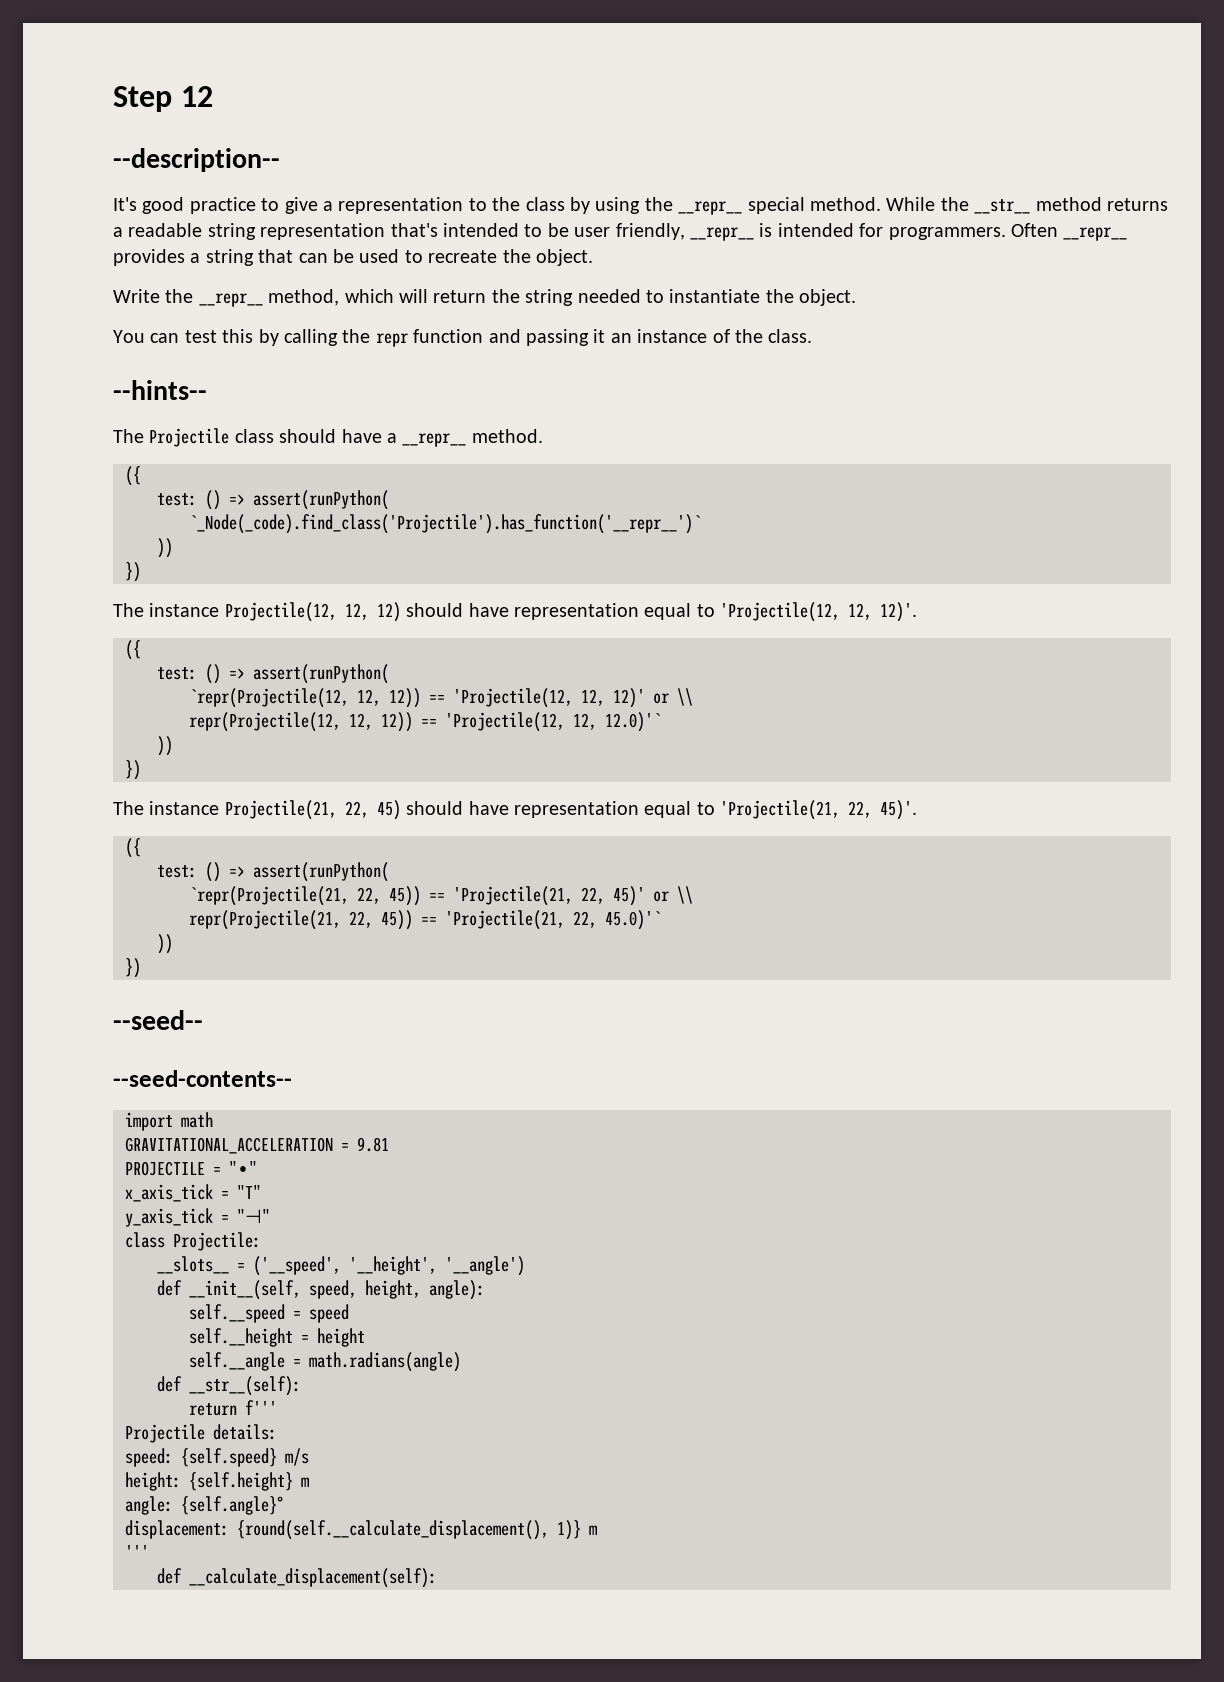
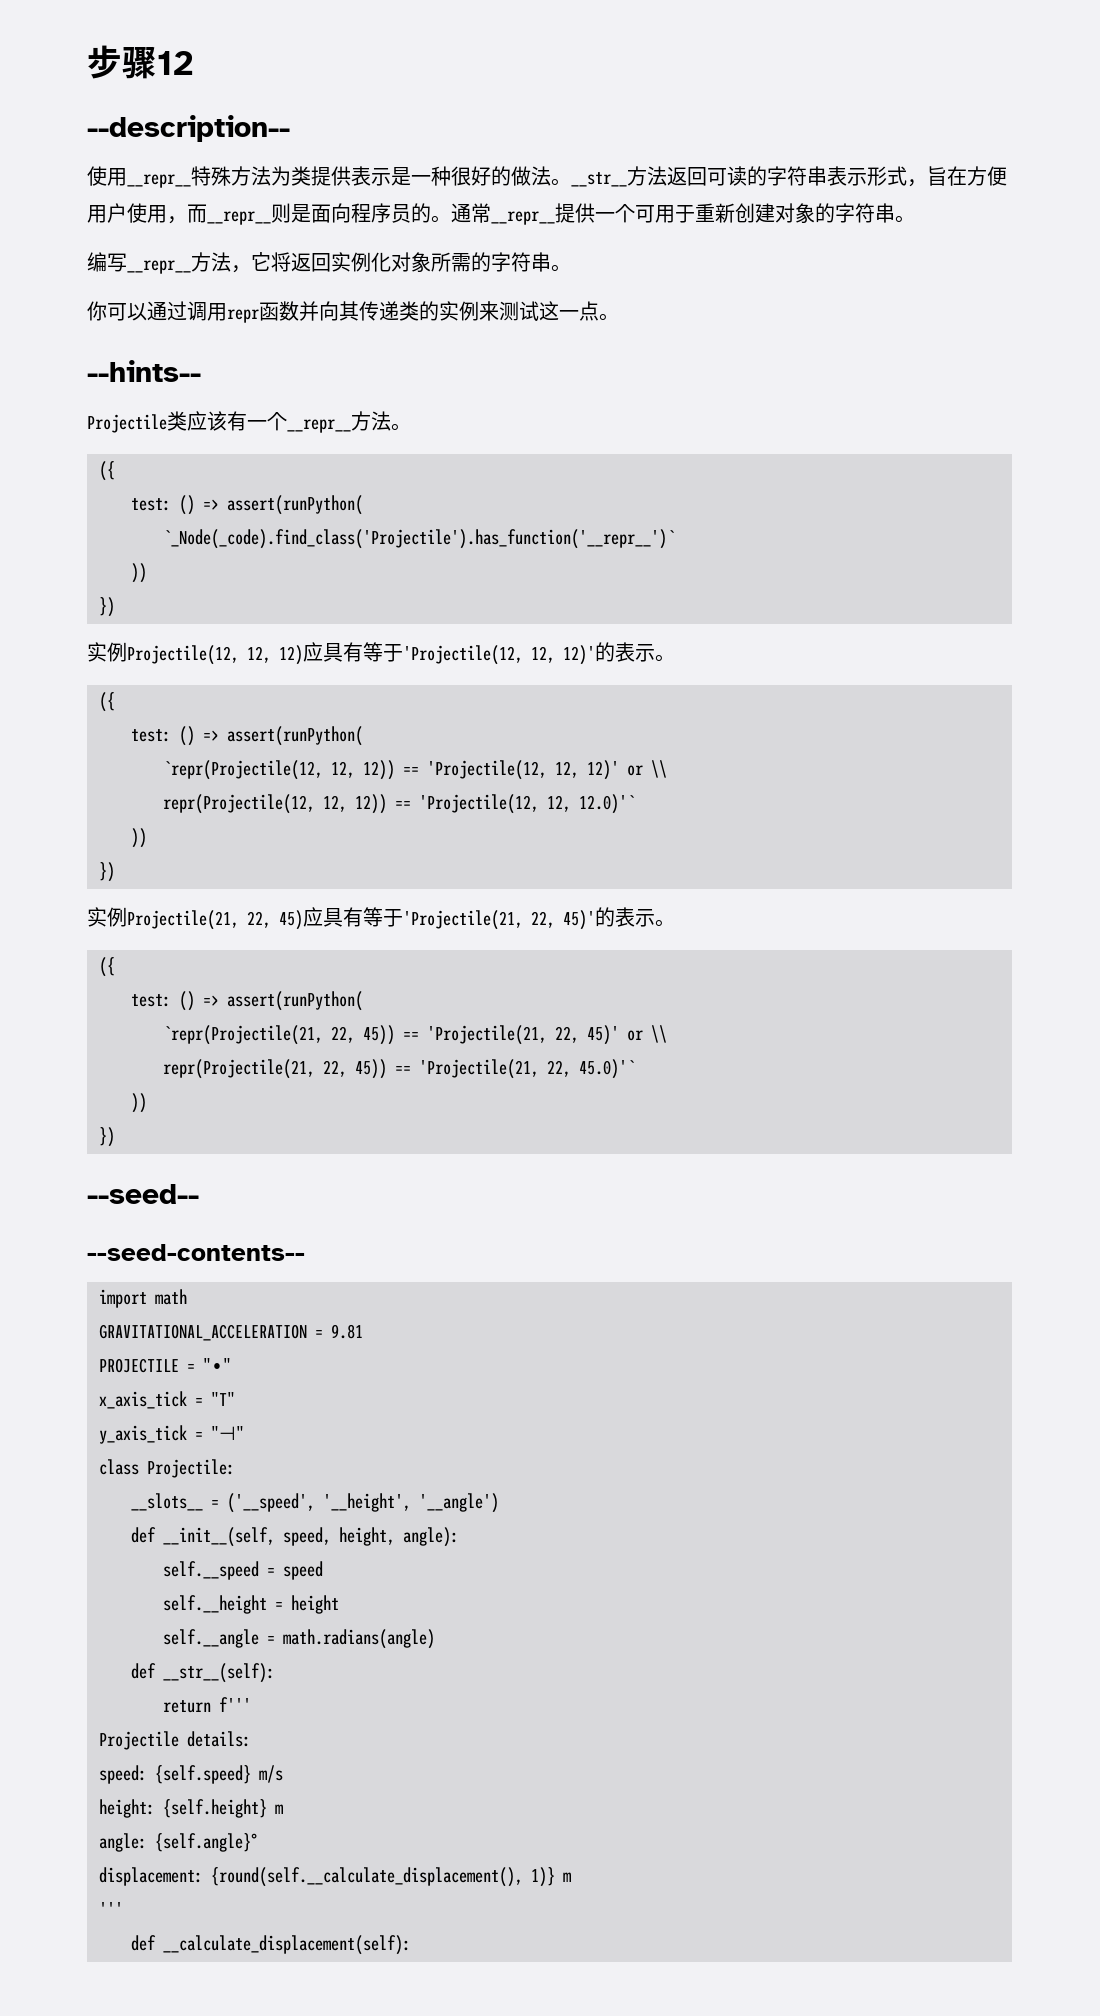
- Step 12
+ 步骤12
- It's good practice to give a representation to the class by using the __repr__ special method. While the __str__ method returns a readable string representation that's intended to be user friendly, __repr__ is intended for programmers. Often __repr__ provides a string that can be used to recreate the object.
- Write the __repr__ method, which will return the string needed to instantiate the object.
- You can test this by calling the repr function and passing it an instance of the class.
+ 使用__repr__特殊方法为类提供表示是一种很好的做法。__str__方法返回可读的字符串表示形式，旨在方便用户使用，而__repr__则是面向程序员的。通常__repr__提供一个可用于重新创建对象的字符串。
+ 编写__repr__方法，它将返回实例化对象所需的字符串。
+ 你可以通过调用repr函数并向其传递类的实例来测试这一点。
  --hints--
- The Projectile class should have a __repr__ method.
+ Projectile类应该有一个__repr__方法。
- The instance Projectile(12, 12, 12) should have representation equal to 'Projectile(12, 12, 12)'.
+ 实例Projectile(12, 12, 12)应具有等于'Projectile(12, 12, 12)'的表示。
- The instance Projectile(21, 22, 45) should have representation equal to 'Projectile(21, 22, 45)'.
+ 实例Projectile(21, 22, 45)应具有等于'Projectile(21, 22, 45)'的表示。

